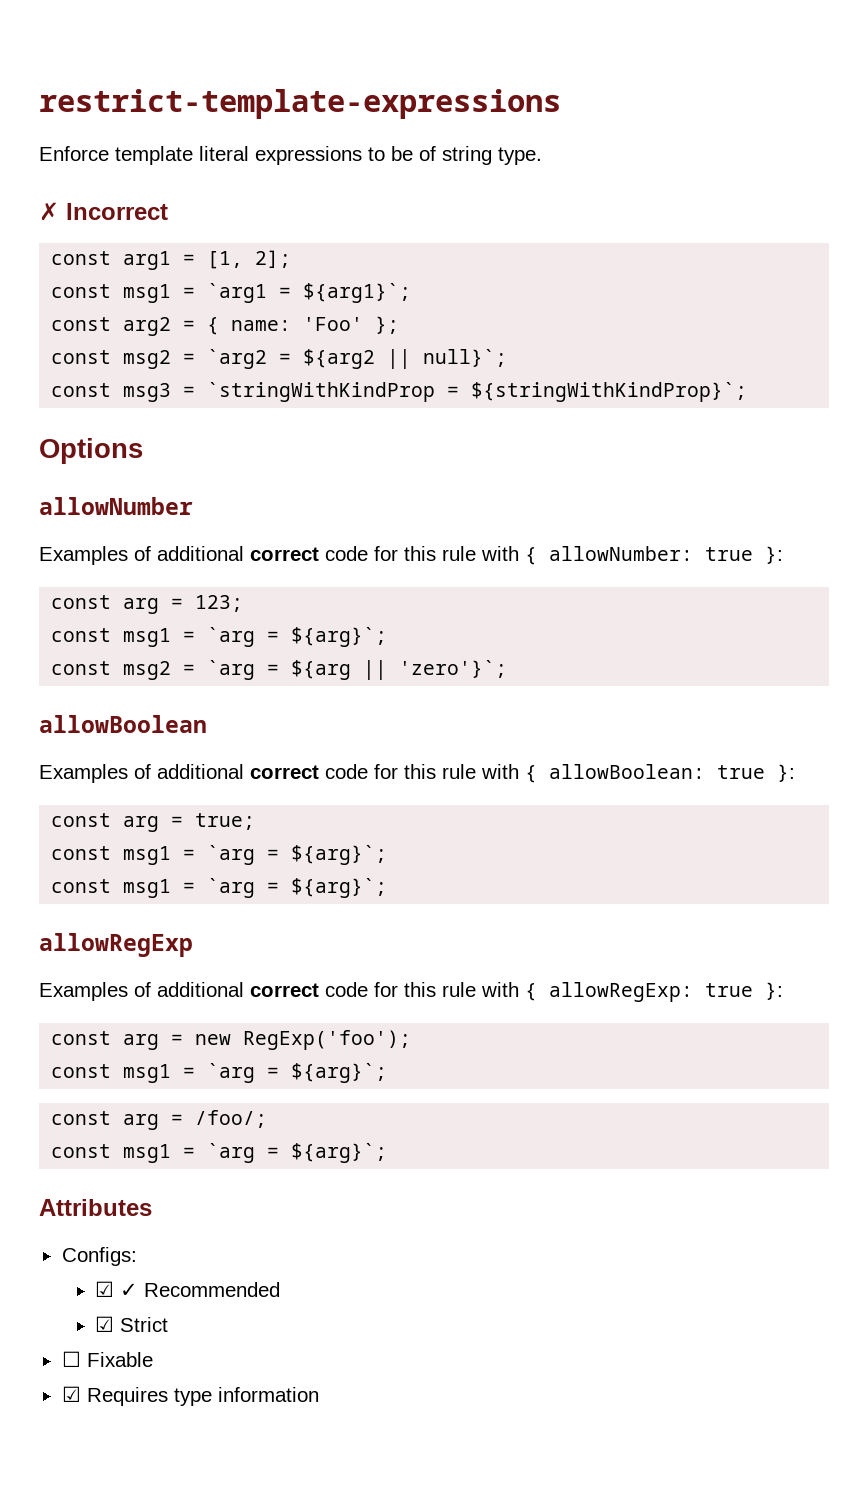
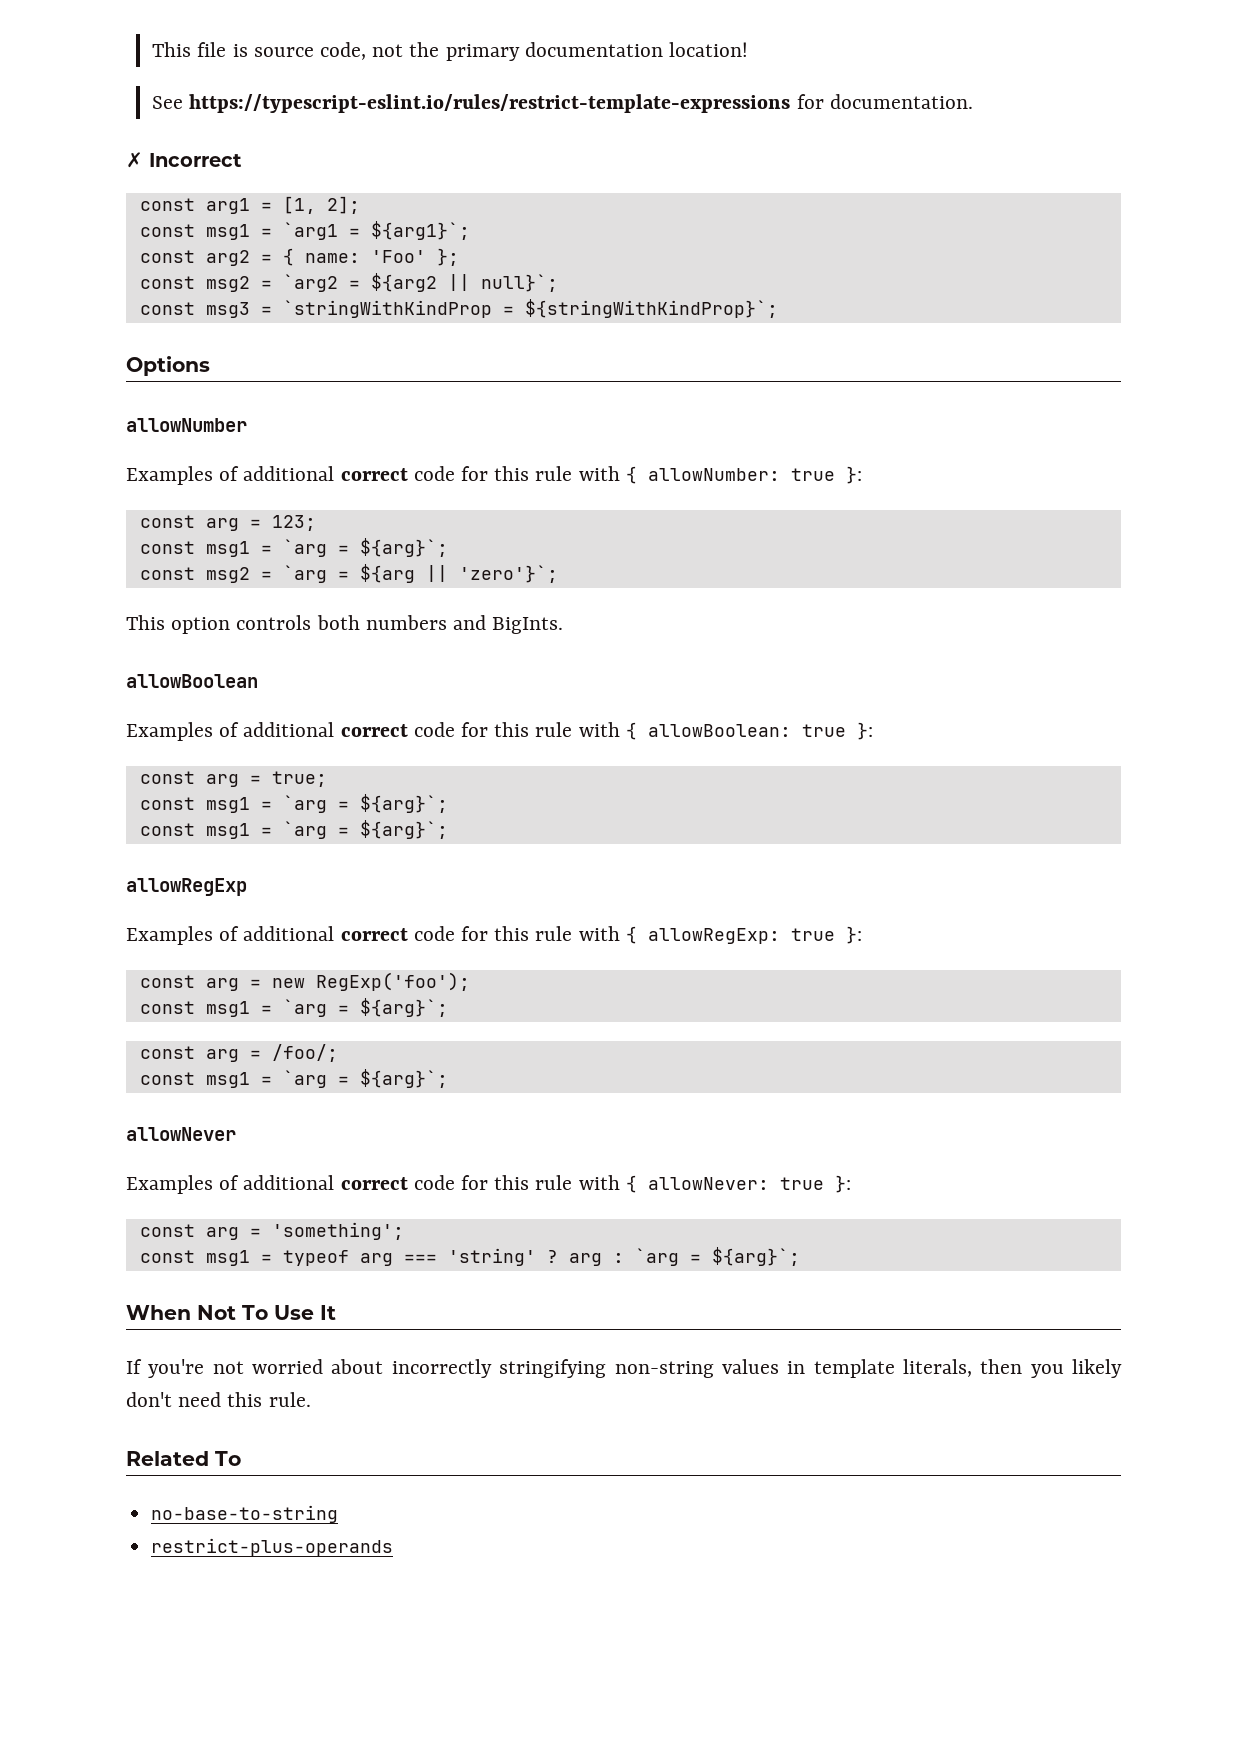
- restrict-template-expressions
- Enforce template literal expressions to be of string type.
+ This file is source code, not the primary documentation location!
+ See https://typescript-eslint.io/rules/restrict-template-expressions for documentation.
+ This option controls both numbers and BigInts.
- Attributes
- Configs:
- ☑ ✓ Recommended
- ☑ Strict
- ☐ Fixable
- ☑ Requires type information
+ allowNever
+ Examples of additional correct code for this rule with { allowNever: true }:
+ const arg = 'something';
+ const msg1 = typeof arg === 'string' ? arg : `arg = ${arg}`;
+ When Not To Use It
+ If you're not worried about incorrectly stringifying non-string values in template literals, then you likely don't need this rule.
+ Related To
+ no-base-to-string
+ restrict-plus-operands

